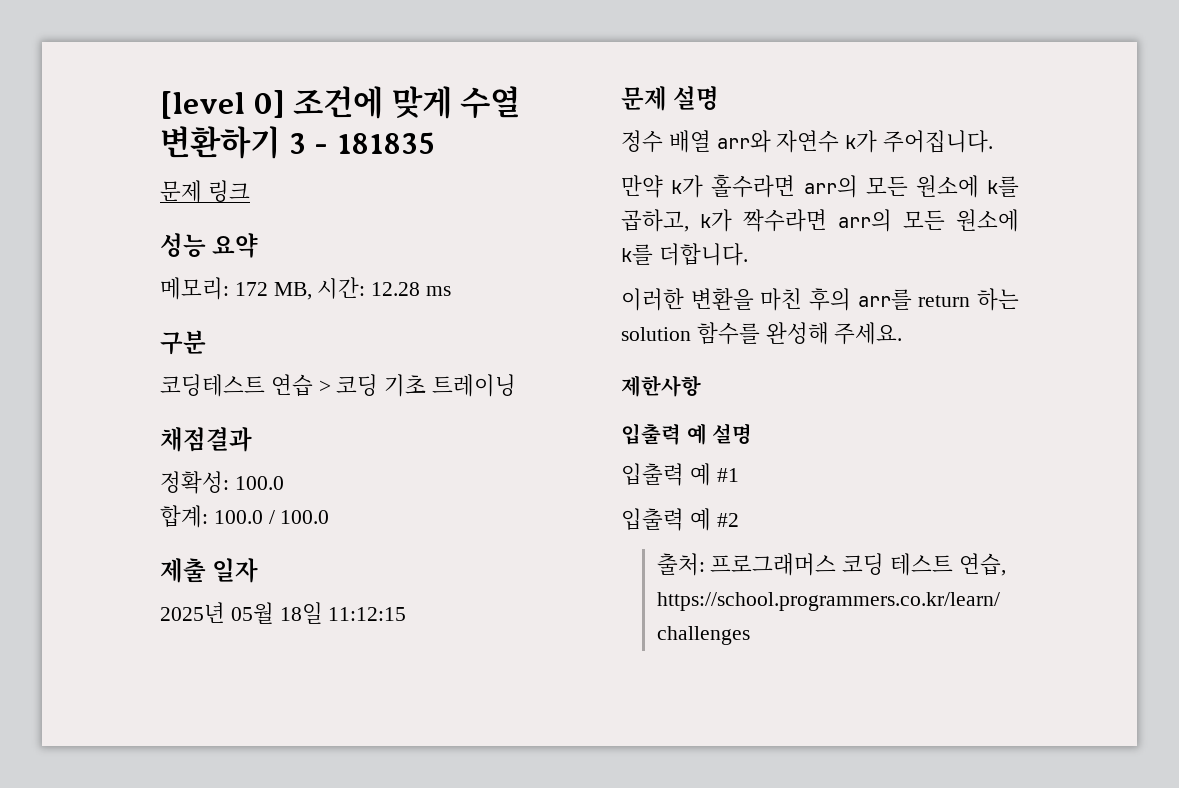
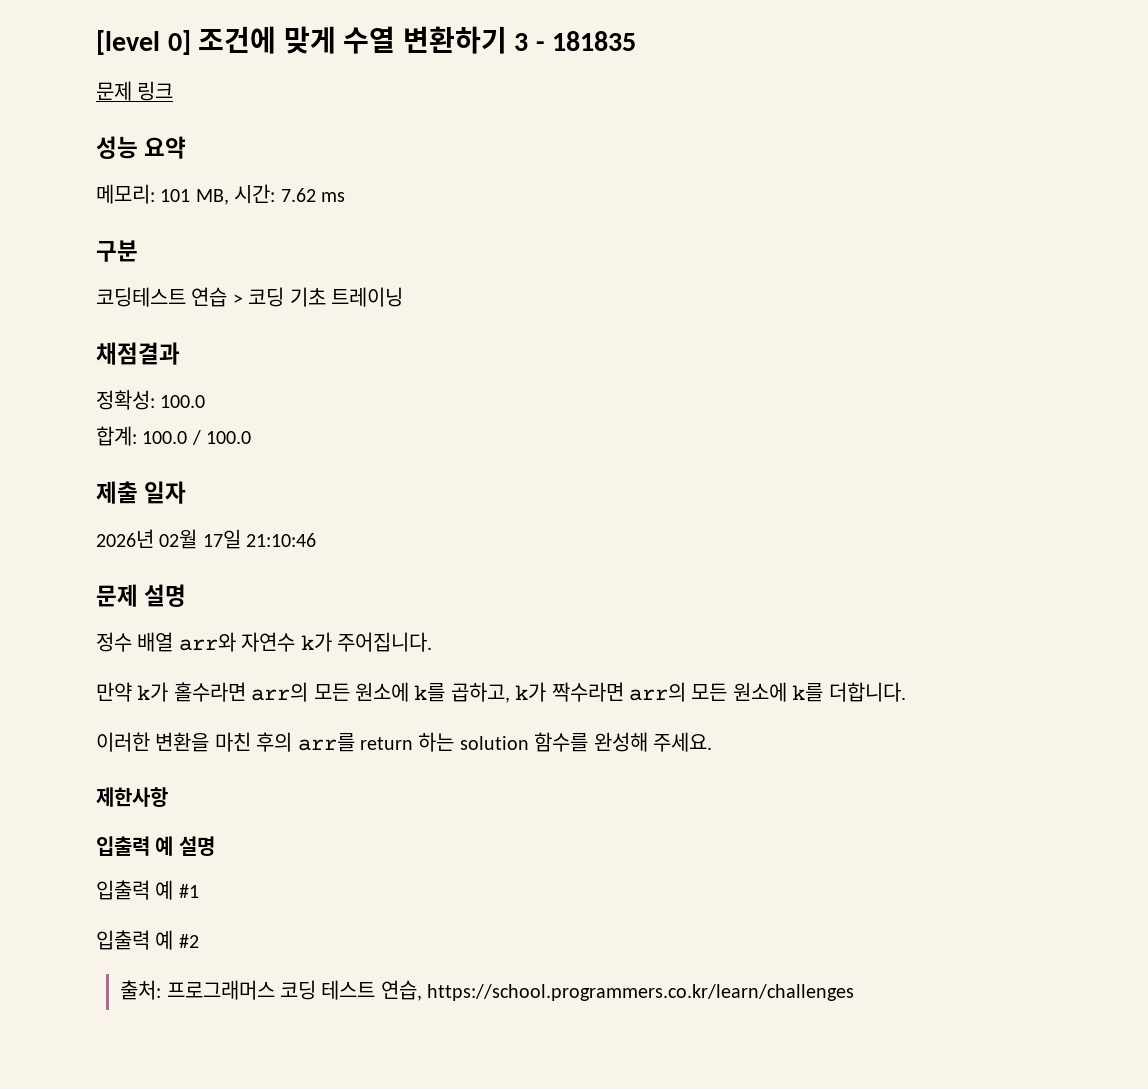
- 메모리: 172 MB, 시간: 12.28 ms
+ 메모리: 101 MB, 시간: 7.62 ms
- 2025년 05월 18일 11:12:15
+ 2026년 02월 17일 21:10:46

